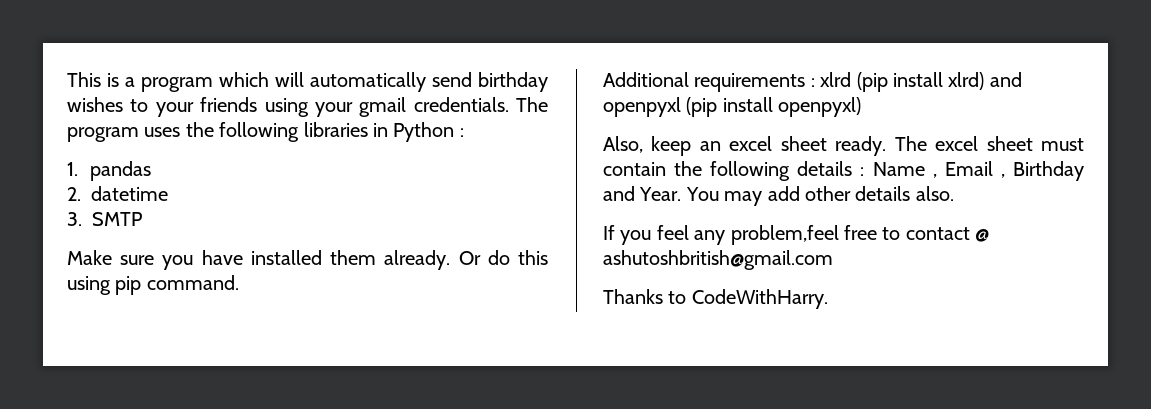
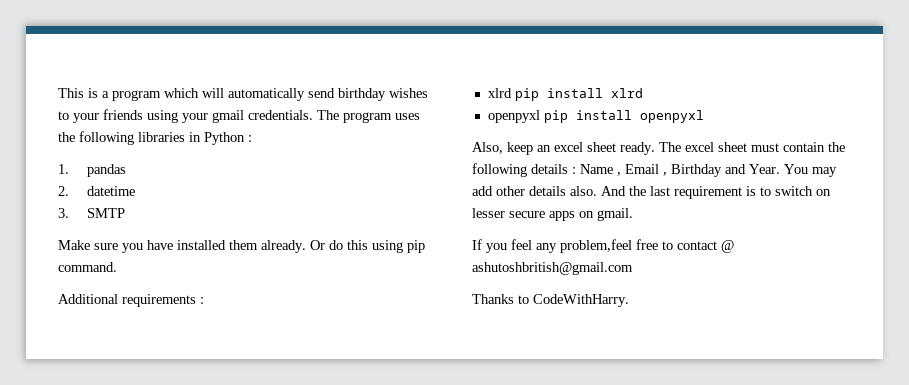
- Additional requirements : xlrd (pip install xlrd) and openpyxl (pip install openpyxl)
+ Additional requirements :
+ xlrd pip install xlrd
+ openpyxl pip install openpyxl
+ And the last requirement is to switch on lesser secure apps on gmail.

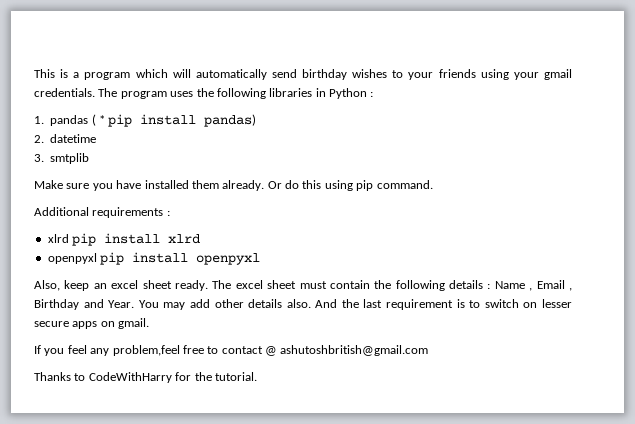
- 1. pandas
+ 1. pandas ( * pip install pandas)
- 3. SMTP
+ 3. smtplib
- Thanks to CodeWithHarry.
+ Thanks to CodeWithHarry for the tutorial.

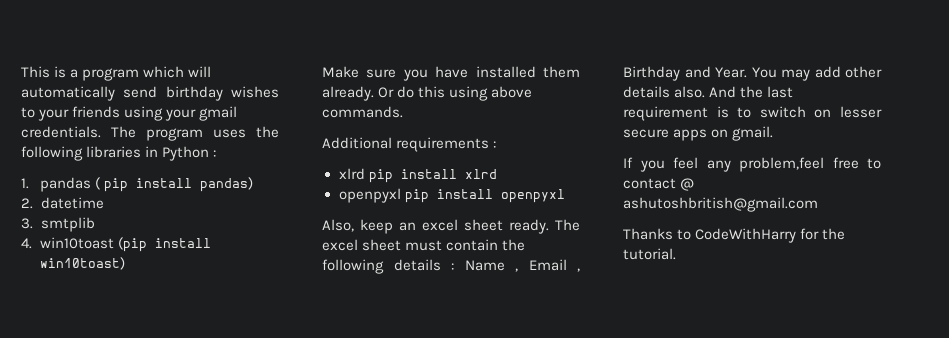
- 1. pandas ( * pip install pandas)
+ 1. pandas ( pip install pandas)
+ 4. win10toast (pip install win10toast)
- Or do this using pip command.
+ Or do this using above commands.

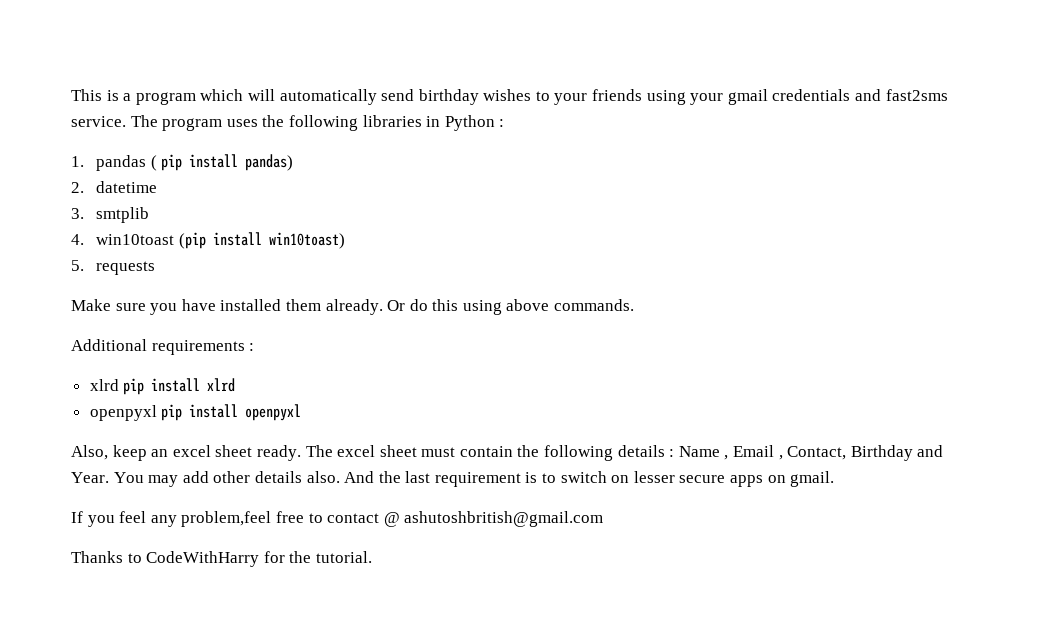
- This is a program which will automatically send birthday wishes to your friends using your gmail credentials.
+ This is a program which will automatically send birthday wishes to your friends using your gmail credentials and fast2sms service.
+ 5. requests
- The excel sheet must contain the following details : Name , Email , Birthday and Year.
+ The excel sheet must contain the following details : Name , Email , Contact, Birthday and Year.

